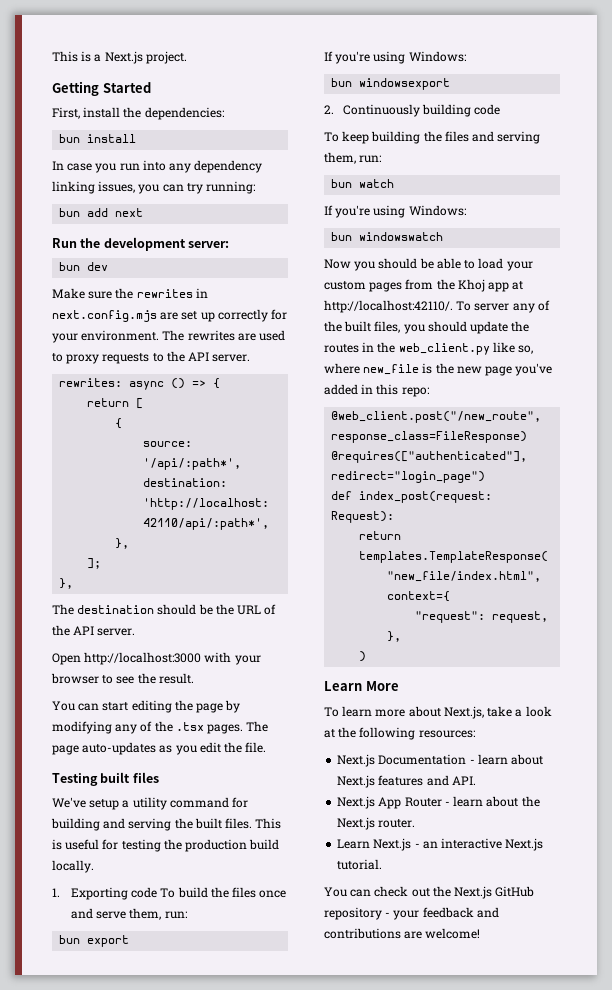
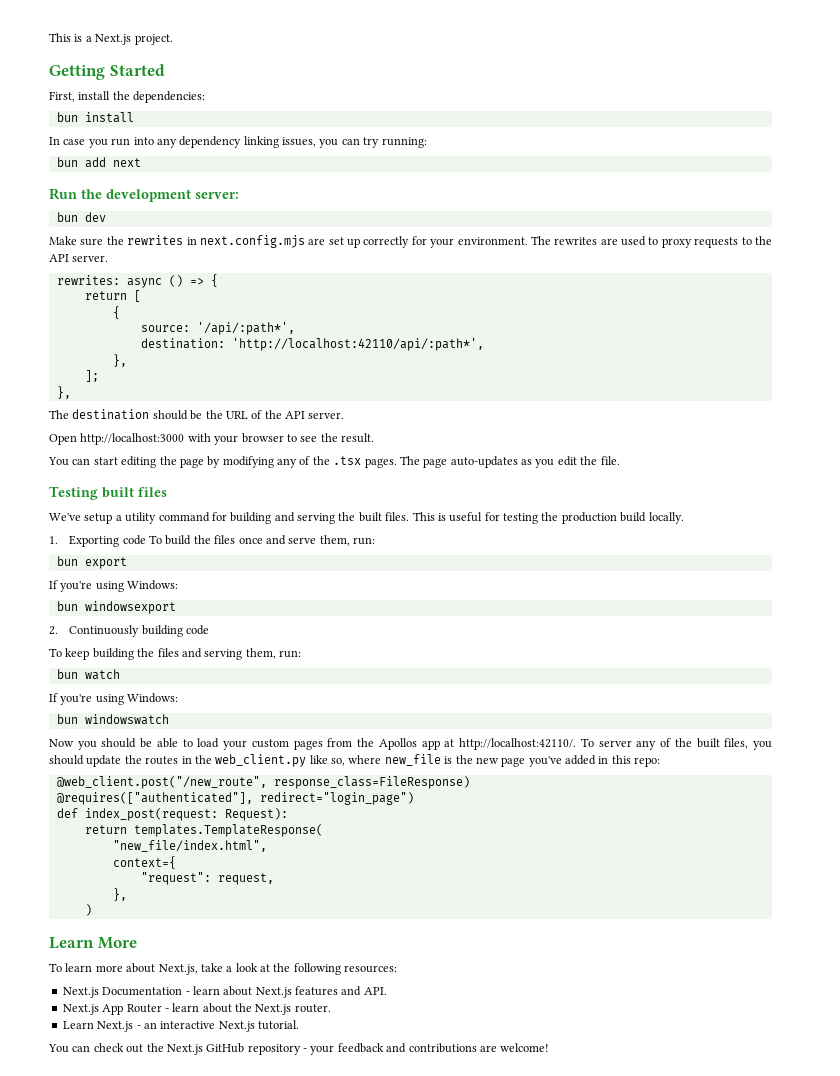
- Now you should be able to load your custom pages from the Khoj app at http://localhost:42110/.
+ Now you should be able to load your custom pages from the Apollos app at http://localhost:42110/.

